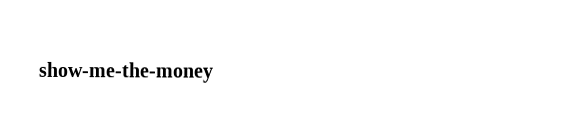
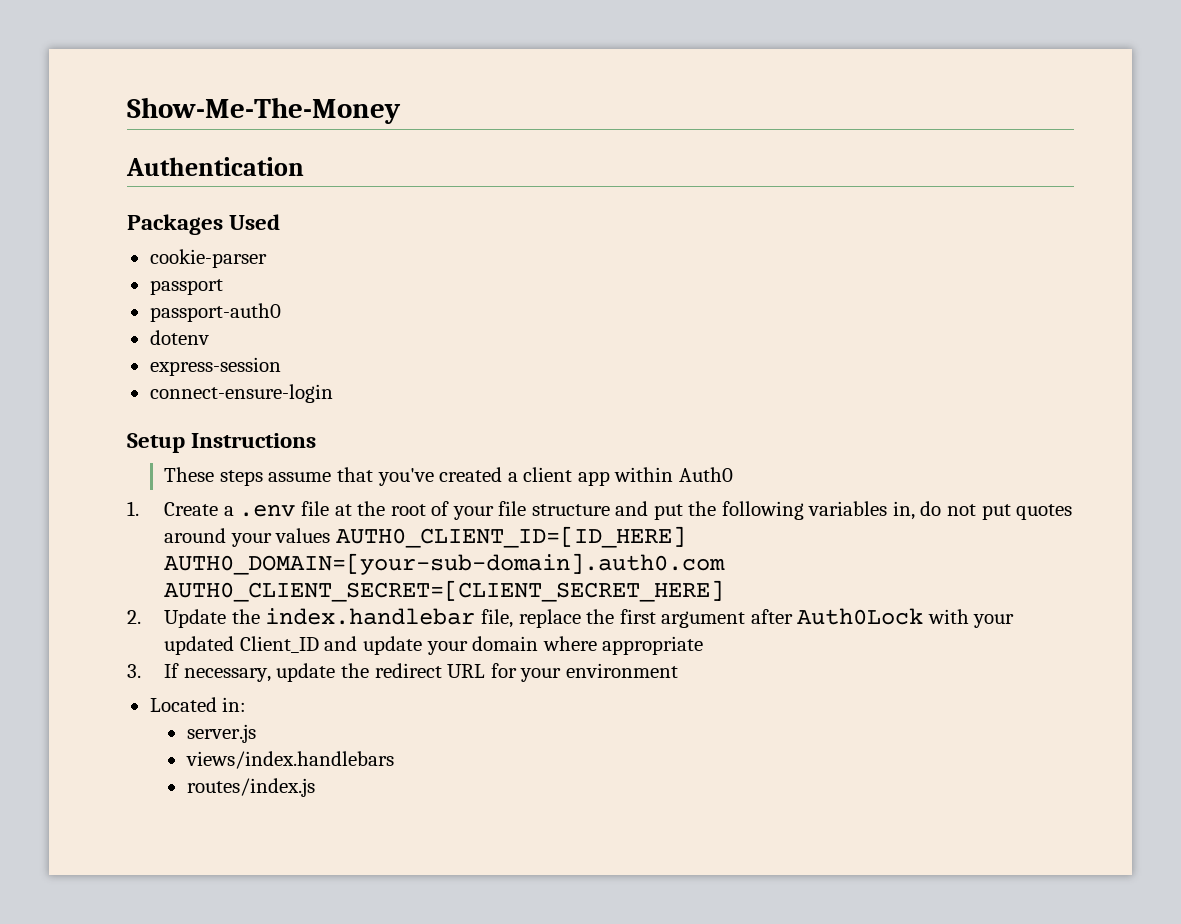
- show-me-the-money
+ Show-Me-The-Money
+ Authentication
+ Packages Used
+ cookie-parser
+ passport
+ passport-auth0
+ dotenv
+ express-session
+ connect-ensure-login
+ Setup Instructions
+ These steps assume that you've created a client app within Auth0
+ 1. Create a .env file at the root of your file structure and put the following variables in, do not put quotes around your values AUTH0_CLIENT_ID=[ID_HERE] AUTH0_DOMAIN=[your-sub-domain].auth0.com AUTH0_CLIENT_SECRET=[CLIENT_SECRET_HERE]
+ 2. Update the index.handlebar file, replace the first argument after Auth0Lock with your updated Client_ID and update your domain where appropriate
+ 3. If necessary, update the redirect URL for your environment
+ Located in:
+ server.js
+ views/index.handlebars
+ routes/index.js

